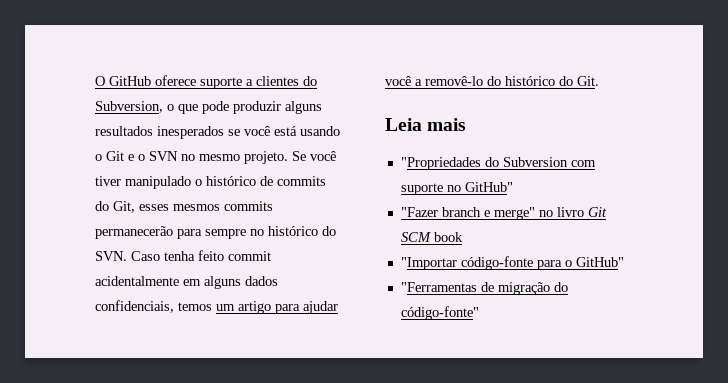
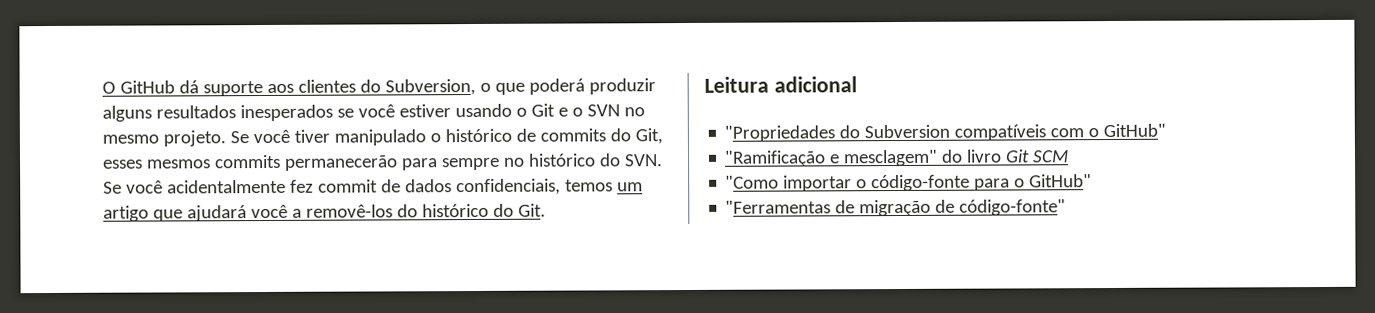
- O GitHub oferece suporte a clientes do Subversion, o que pode produzir alguns resultados inesperados se você está usando o Git e o SVN no mesmo projeto.
+ O GitHub dá suporte aos clientes do Subversion, o que poderá produzir alguns resultados inesperados se você estiver usando o Git e o SVN no mesmo projeto.
- Se você tiver manipulado o histórico de commits do Git, esses mesmos commits permanecerão para sempre no histórico do SVN. Caso tenha feito commit acidentalmente em alguns dados confidenciais, temos um artigo para ajudar você a removê-lo do histórico do Git.
+ Se você tiver manipulado o histórico de commits do Git, esses mesmos commits permanecerão para sempre no histórico do SVN. Se você acidentalmente fez commit de dados confidenciais, temos um artigo que ajudará você a removê-los do histórico do Git.
- Leia mais
+ Leitura adicional
- "Propriedades do Subversion com suporte no GitHub"
- "Fazer branch e merge" no livro Git SCM book
- "Importar código-fonte para o GitHub"
+ "Propriedades do Subversion compatíveis com o GitHub"
+ "Ramificação e mesclagem" do livro Git SCM
+ "Como importar o código-fonte para o GitHub"
- "Ferramentas de migração do código-fonte"
+ "Ferramentas de migração de código-fonte"

